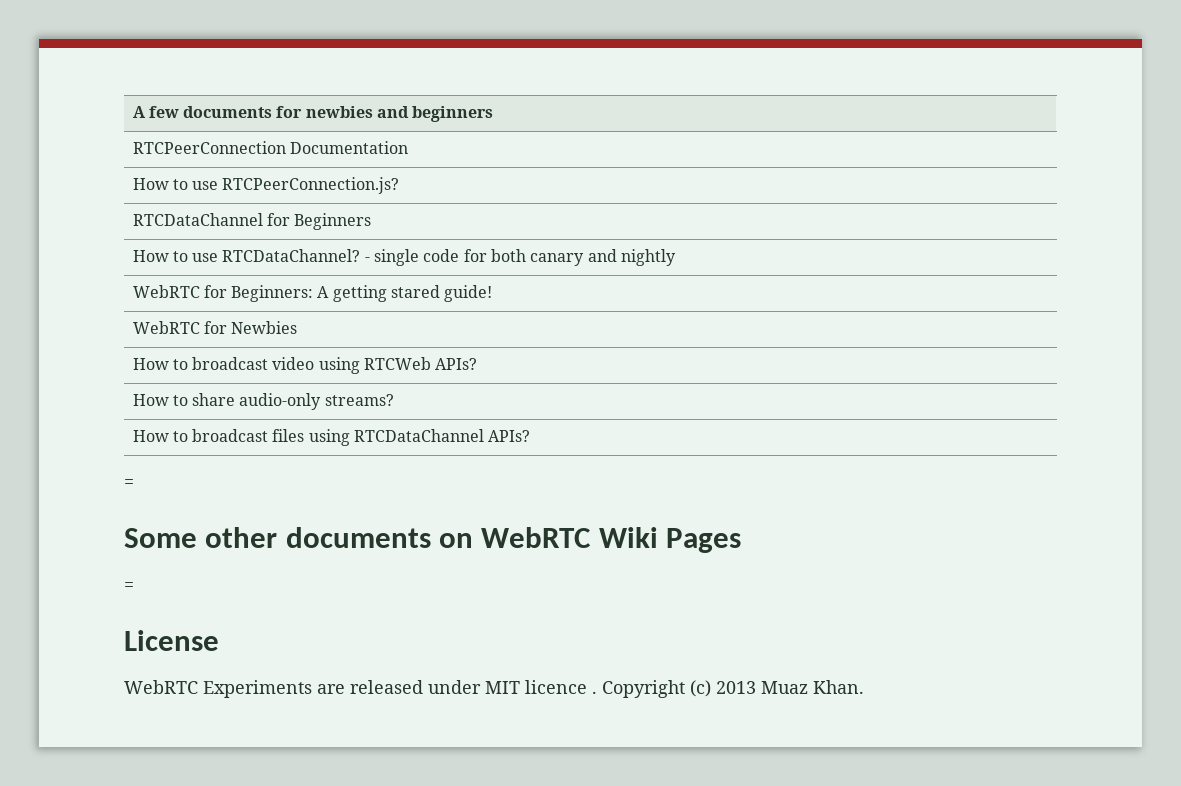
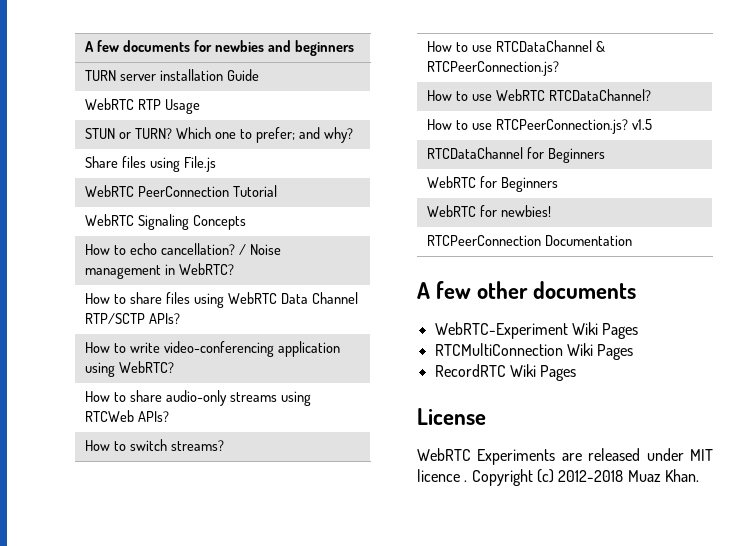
- RTCPeerConnection Documentation
- How to use RTCPeerConnection.js?
- RTCDataChannel for Beginners
- How to use RTCDataChannel? - single code for both canary and nightly
- WebRTC for Beginners: A getting stared guide!
- WebRTC for Newbies
- How to broadcast video using RTCWeb APIs?
+ TURN server installation Guide
+ WebRTC RTP Usage
+ STUN or TURN? Which one to prefer; and why?
+ Share files using File.js
+ WebRTC PeerConnection Tutorial
+ WebRTC Signaling Concepts
+ How to echo cancellation? / Noise management in WebRTC?
+ How to share files using WebRTC Data Channel RTP/SCTP APIs?
+ How to write video-conferencing application using WebRTC?
+ How to share audio-only streams using RTCWeb APIs?
- How to share audio-only streams?
+ How to switch streams?
- How to broadcast files using RTCDataChannel APIs?
- =
- Some other documents on WebRTC Wiki Pages
- =
+ How to use RTCDataChannel & RTCPeerConnection.js?
+ How to use WebRTC RTCDataChannel?
+ How to use RTCPeerConnection.js? v1.5
+ RTCDataChannel for Beginners
+ WebRTC for Beginners
+ WebRTC for newbies!
+ RTCPeerConnection Documentation
+ A few other documents
+ WebRTC-Experiment Wiki Pages
+ RTCMultiConnection Wiki Pages
+ RecordRTC Wiki Pages
- Copyright (c) 2013 Muaz Khan.
+ Copyright (c) 2012-2018 Muaz Khan.

